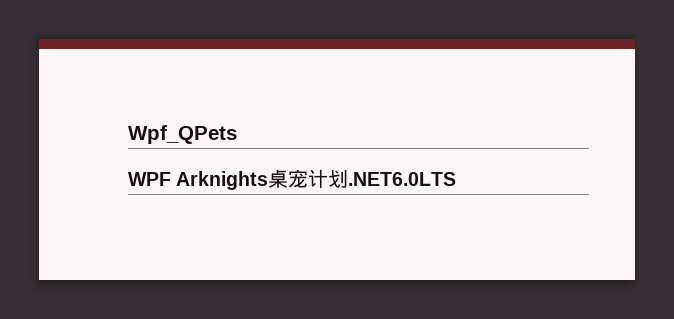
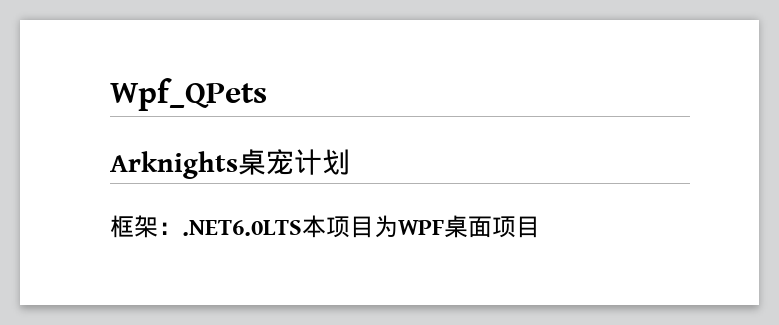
- WPF Arknights桌宠计划.NET6.0LTS
+ Arknights桌宠计划
+ 框架：.NET6.0LTS本项目为WPF桌面项目

